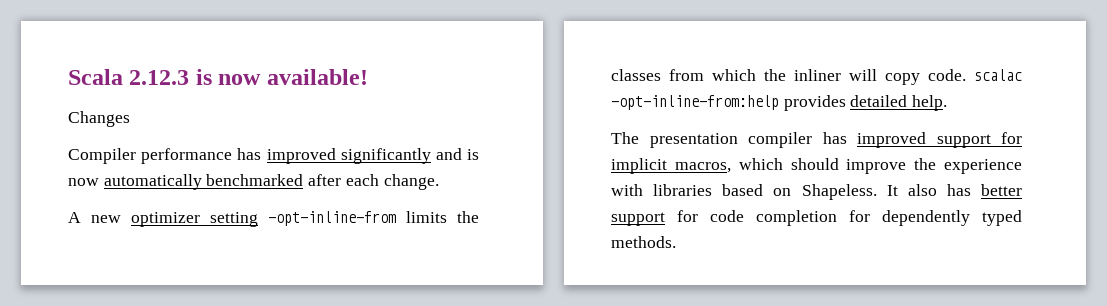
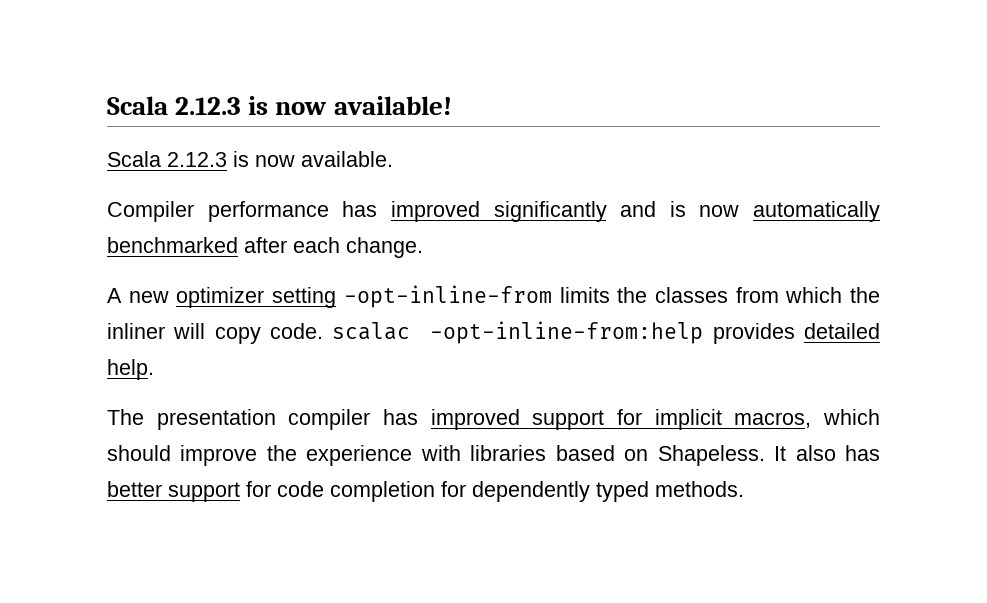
- Changes
+ Scala 2.12.3 is now available.

